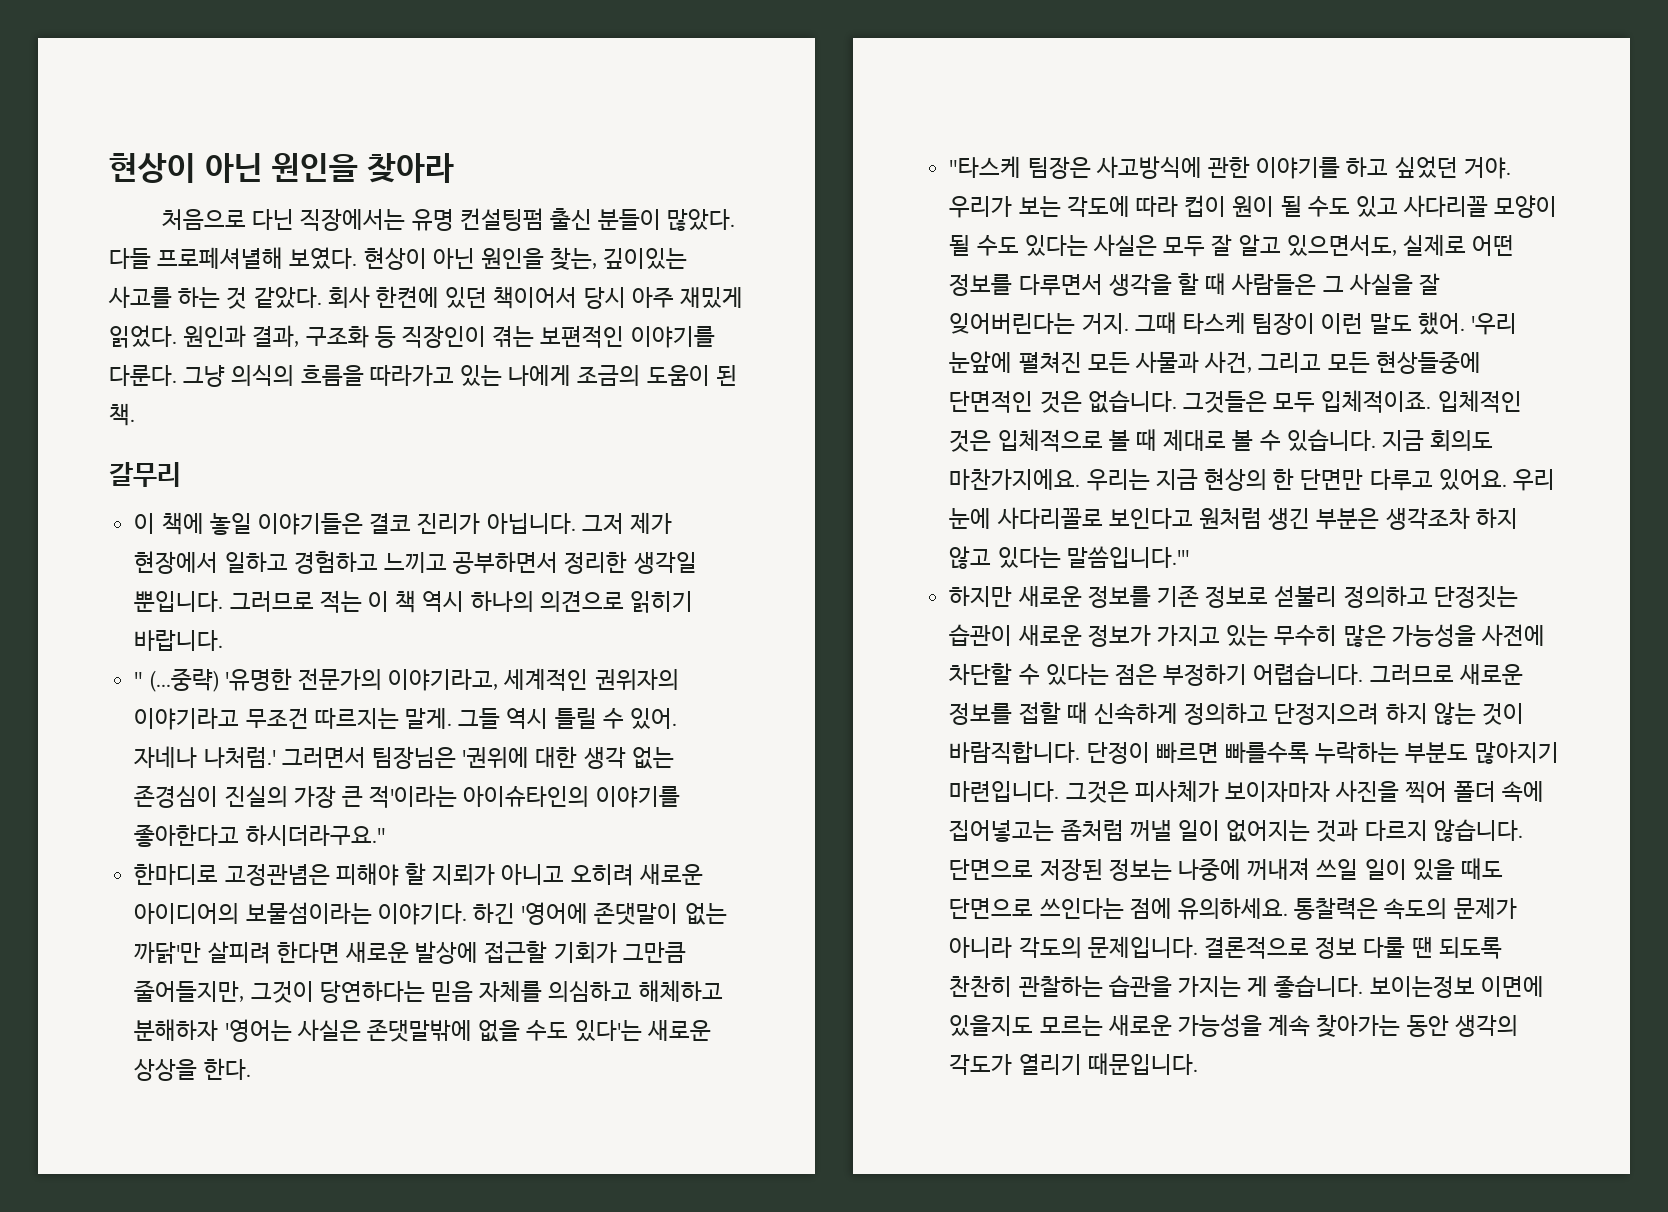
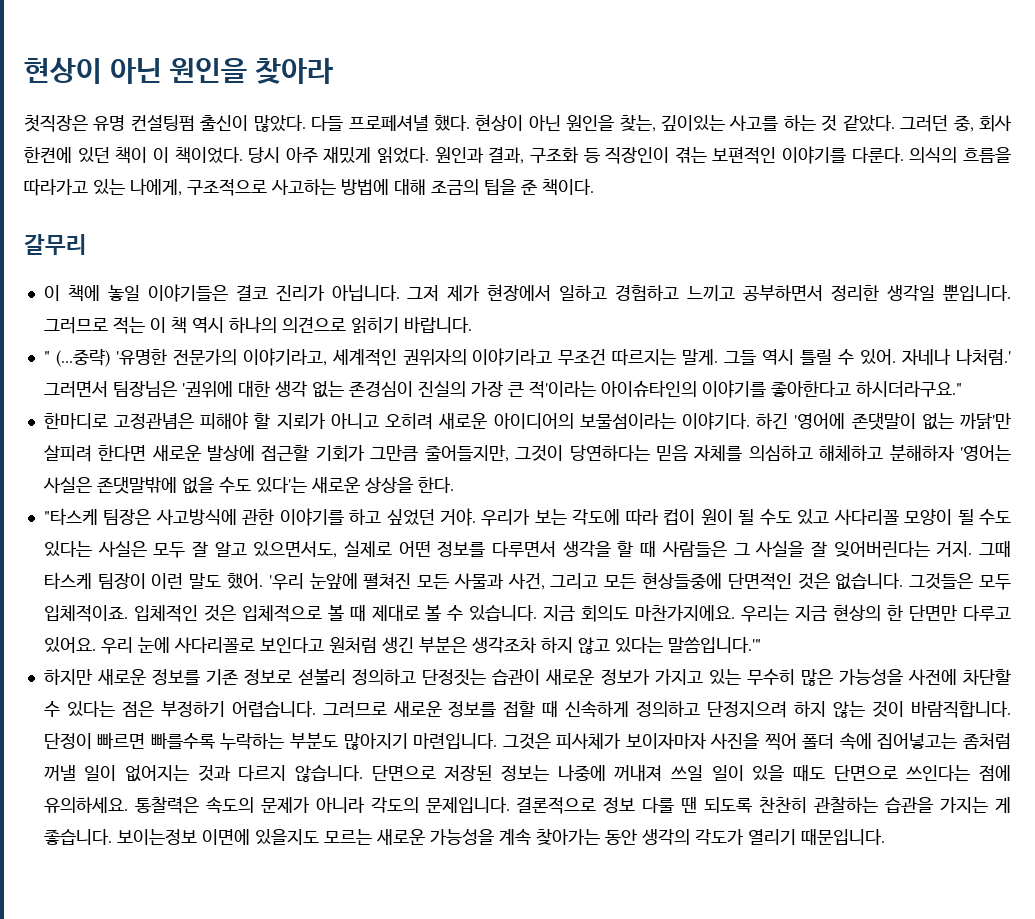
- 처음으로 다닌 직장에서는 유명 컨설팅펌 출신 분들이 많았다. 다들 프로페셔녈해 보였다.
+ 첫직장은 유명 컨설팅펌 출신이 많았다. 다들 프로페셔녈 했다.
- 회사 한켠에 있던 책이어서 당시 아주 재밌게 읽었다.
+ 그러던 중, 회사 한켠에 있던 책이 이 책이었다. 당시 아주 재밌게 읽었다.
- 그냥 의식의 흐름을 따라가고 있는 나에게 조금의 도움이 된 책.
+ 의식의 흐름을 따라가고 있는 나에게, 구조적으로 사고하는 방법에 대해 조금의 팁을 준 책이다.

